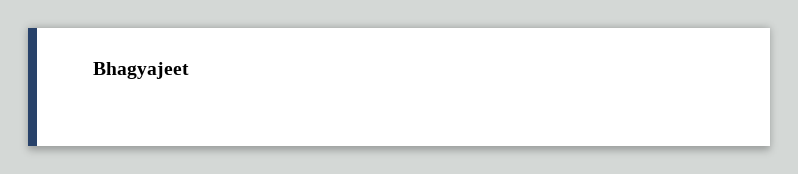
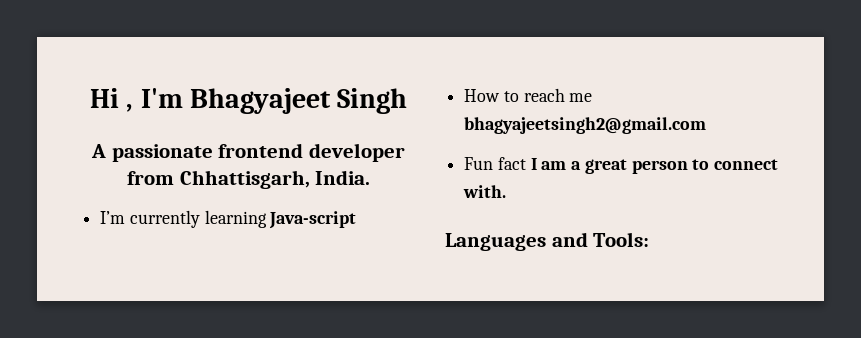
- Bhagyajeet
+ Hi , I'm Bhagyajeet Singh
+ A passionate frontend developer from Chhattisgarh, India.
+ I’m currently learning Java-script
+ How to reach me bhagyajeetsingh2@gmail.com
+ Fun fact I am a great person to connect with.
+ Languages and Tools:

